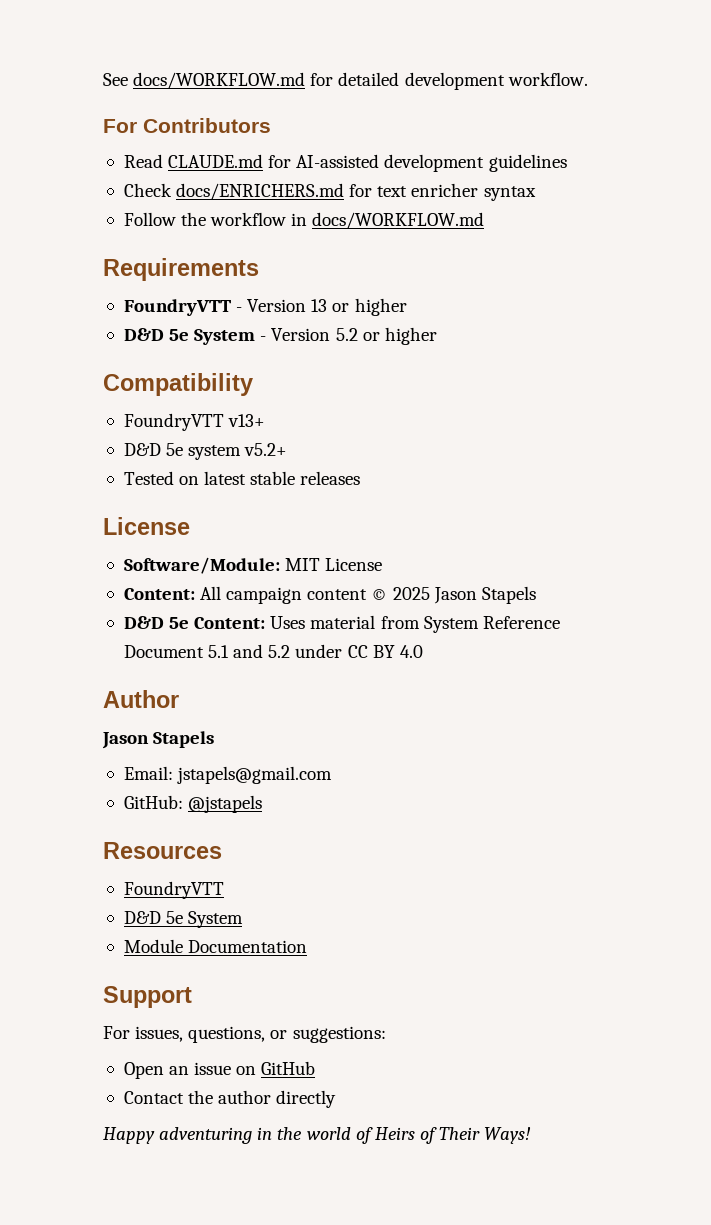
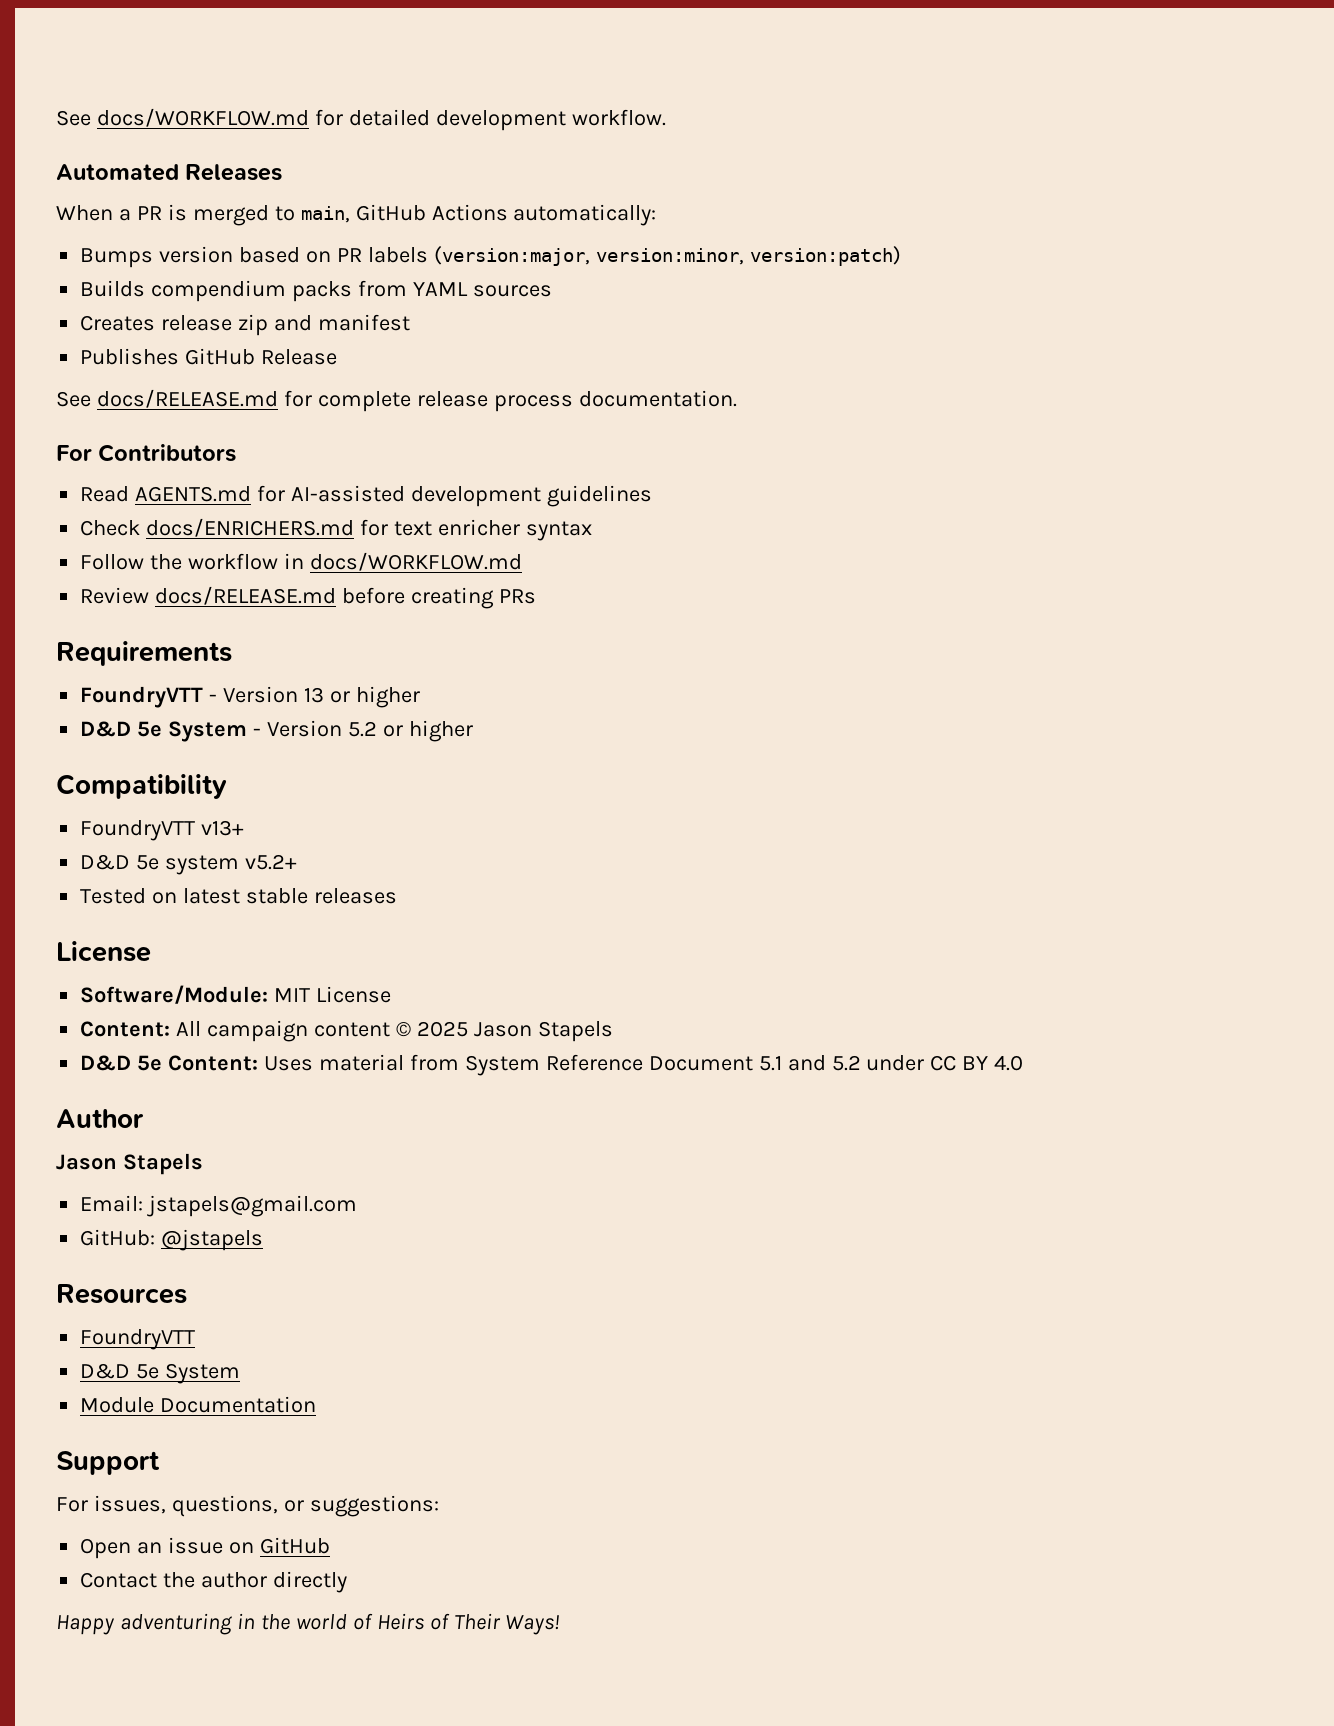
+ Automated Releases
+ When a PR is merged to main, GitHub Actions automatically:
+ Bumps version based on PR labels (version:major, version:minor, version:patch)
+ Builds compendium packs from YAML sources
+ Creates release zip and manifest
+ Publishes GitHub Release
+ See docs/RELEASE.md for complete release process documentation.
- Read CLAUDE.md for AI-assisted development guidelines
+ Read AGENTS.md for AI-assisted development guidelines
+ Review docs/RELEASE.md before creating PRs

